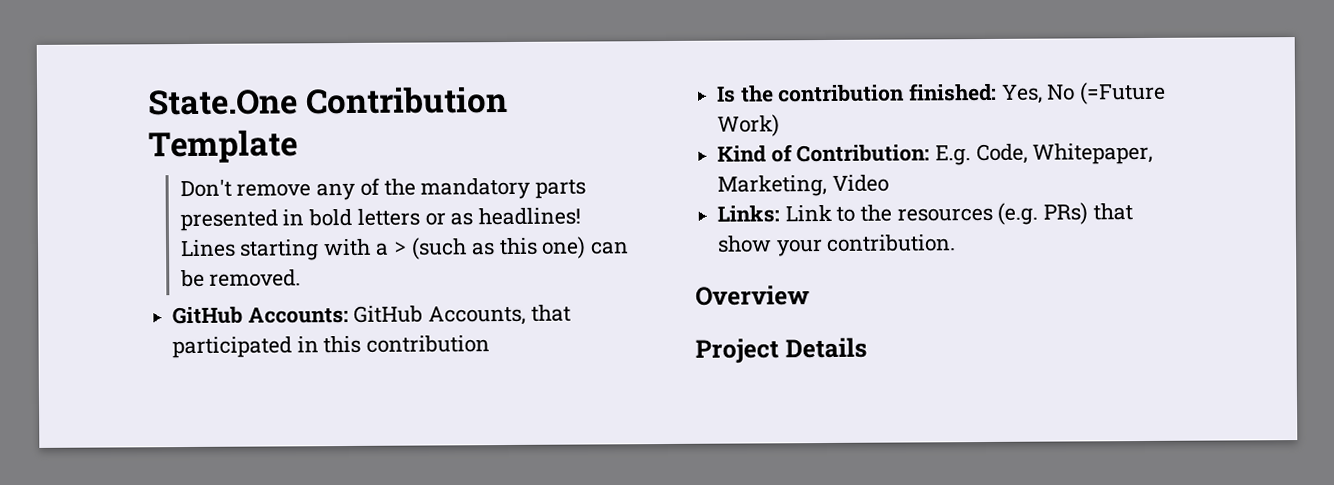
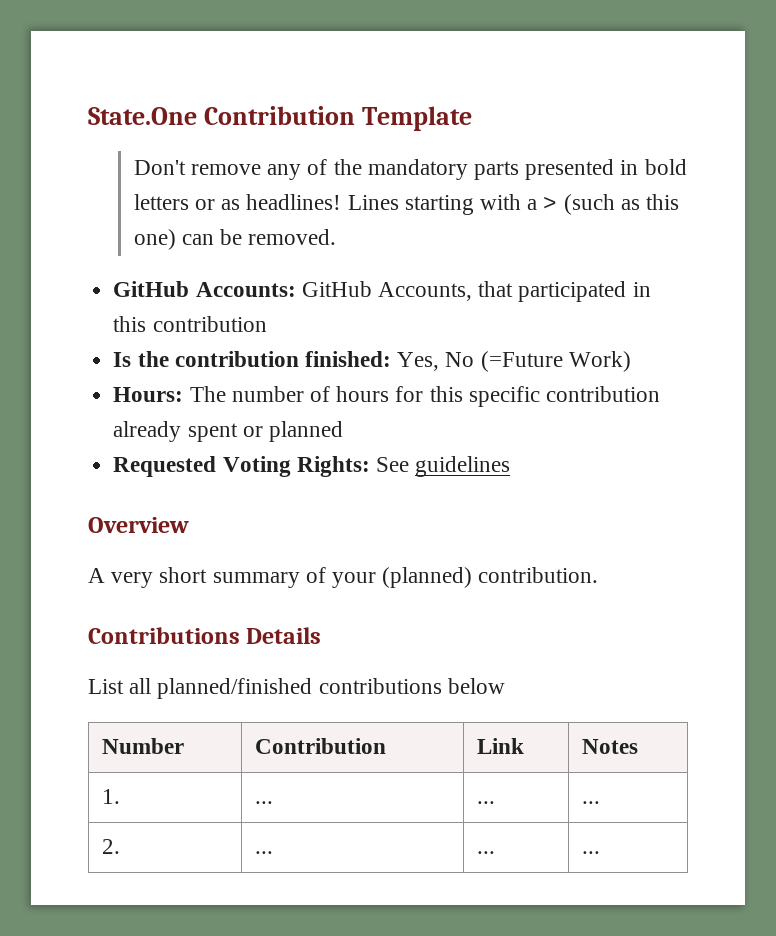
- Kind of Contribution: E.g. Code, Whitepaper, Marketing, Video
- Links: Link to the resources (e.g. PRs) that show your contribution.
+ Hours: The number of hours for this specific contribution already spent or planned
+ Requested Voting Rights: See guidelines
  Overview
- Project Details
+ A very short summary of your (planned) contribution.
+ Contributions Details
+ List all planned/finished contributions below
+ Number | Contribution | Link | Notes
+ 1. | ... | ... | ...
+ 2. | ... | ... | ...

